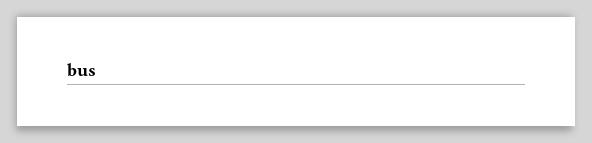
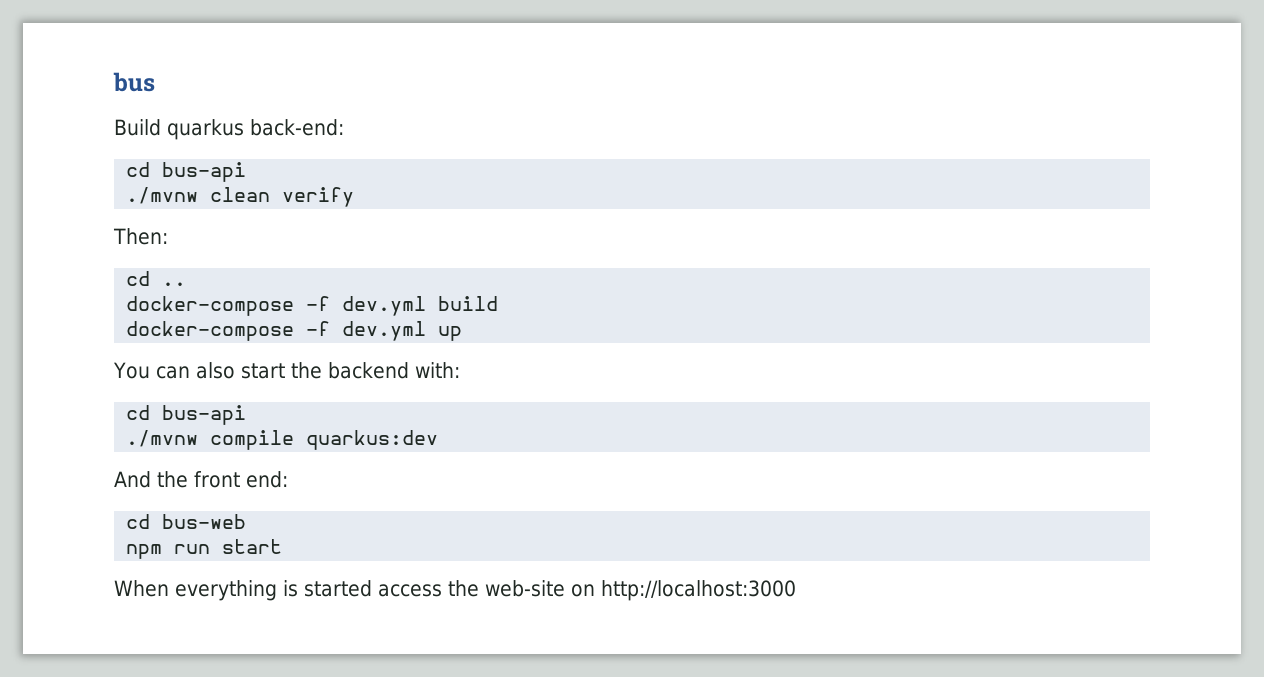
+ Build quarkus back-end:
+ cd bus-api
+ ./mvnw clean verify
+ Then:
+ cd ..
+ docker-compose -f dev.yml build
+ docker-compose -f dev.yml up
+ You can also start the backend with:
+ cd bus-api
+ ./mvnw compile quarkus:dev
+ And the front end:
+ cd bus-web
+ npm run start
+ When everything is started access the web-site on http://localhost:3000

